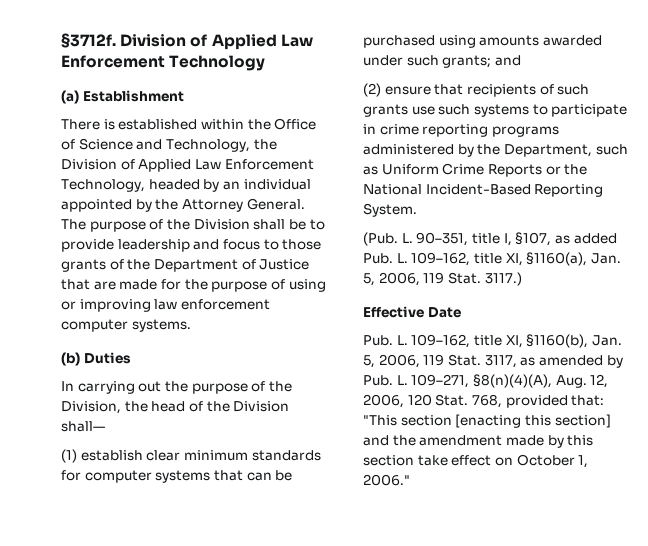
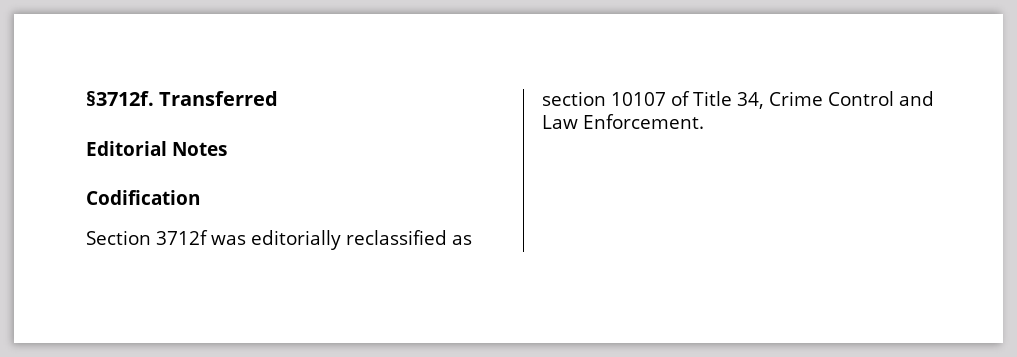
- Division of Applied Law Enforcement Technology
- (a) Establishment
- There is established within the Office of Science and Technology, the Division of Applied Law Enforcement Technology, headed by an individual appointed by the Attorney General. The purpose of the Division shall be to provide leadership and focus to those grants of the Department of Justice that are made for the purpose of using or improving law enforcement computer systems.
- (b) Duties
- In carrying out the purpose of the Division, the head of the Division shall—
- (1) establish clear minimum standards for computer systems that can be purchased using amounts awarded under such grants; and
- (2) ensure that recipients of such grants use such systems to participate in crime reporting programs administered by the Department, such as Uniform Crime Reports or the National Incident-Based Reporting System.
- (Pub. L. 90–351, title I, §107, as added Pub. L. 109–162, title XI, §1160(a), Jan. 5, 2006, 119 Stat. 3117.)
- Effective Date
- Pub. L. 109–162, title XI, §1160(b), Jan. 5, 2006, 119 Stat. 3117, as amended by Pub. L. 109–271, §8(n)(4)(A), Aug. 12, 2006, 120 Stat. 768, provided that: "This section [enacting this section] and the amendment made by this section take effect on October 1, 2006."
+ Transferred
+ Editorial Notes
+ Codification
+ Section 3712f was editorially reclassified as section 10107 of Title 34, Crime Control and Law Enforcement.

